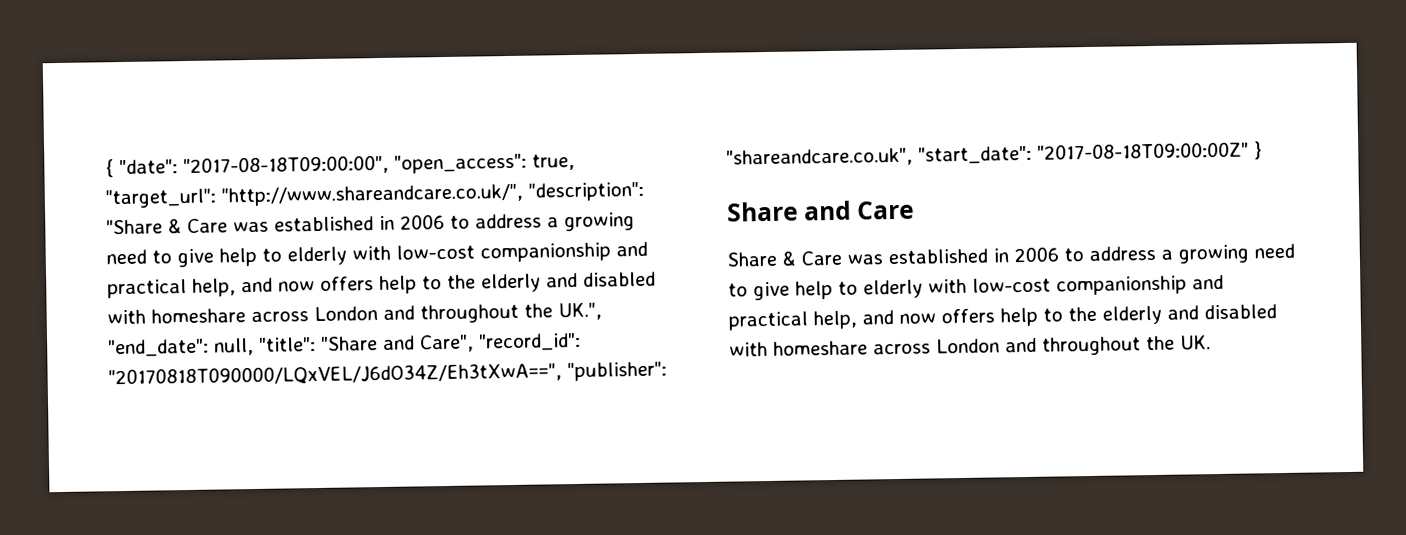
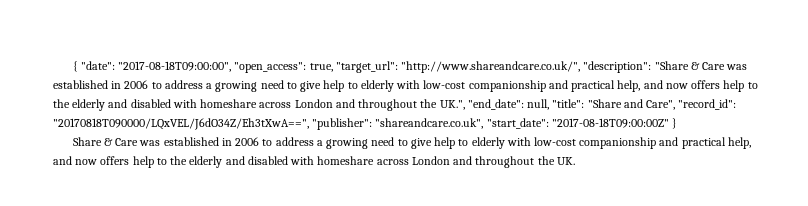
- Share and Care

